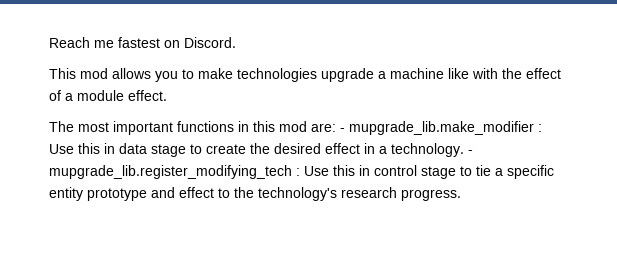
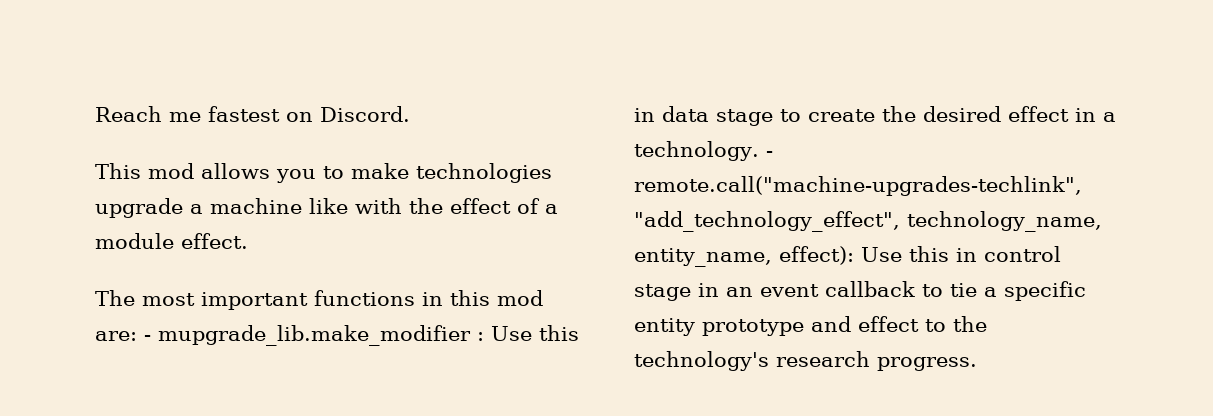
- - mupgrade_lib.register_modifying_tech : Use this in control stage to tie a specific entity prototype and effect to the technology's research progress.
+ - remote.call("machine-upgrades-techlink", "add_technology_effect", technology_name, entity_name, effect): Use this in control stage in an event callback to tie a specific entity prototype and effect to the technology's research progress.

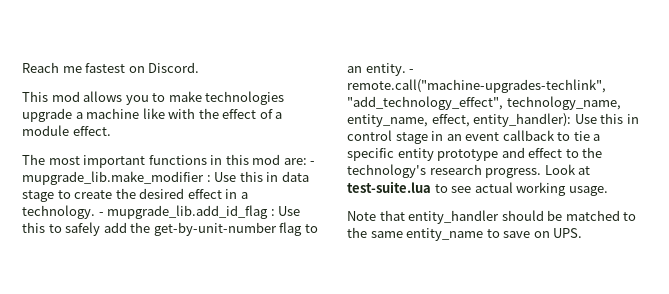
- - remote.call("machine-upgrades-techlink", "add_technology_effect", technology_name, entity_name, effect): Use this in control stage in an event callback to tie a specific entity prototype and effect to the technology's research progress.
+ - mupgrade_lib.add_id_flag : Use this to safely add the get-by-unit-number flag to an entity. - remote.call("machine-upgrades-techlink", "add_technology_effect", technology_name, entity_name, effect, entity_handler): Use this in control stage in an event callback to tie a specific entity prototype and effect to the technology's research progress.
+ Look at test-suite.lua to see actual working usage.
+ Note that entity_handler should be matched to the same entity_name to save on UPS.

